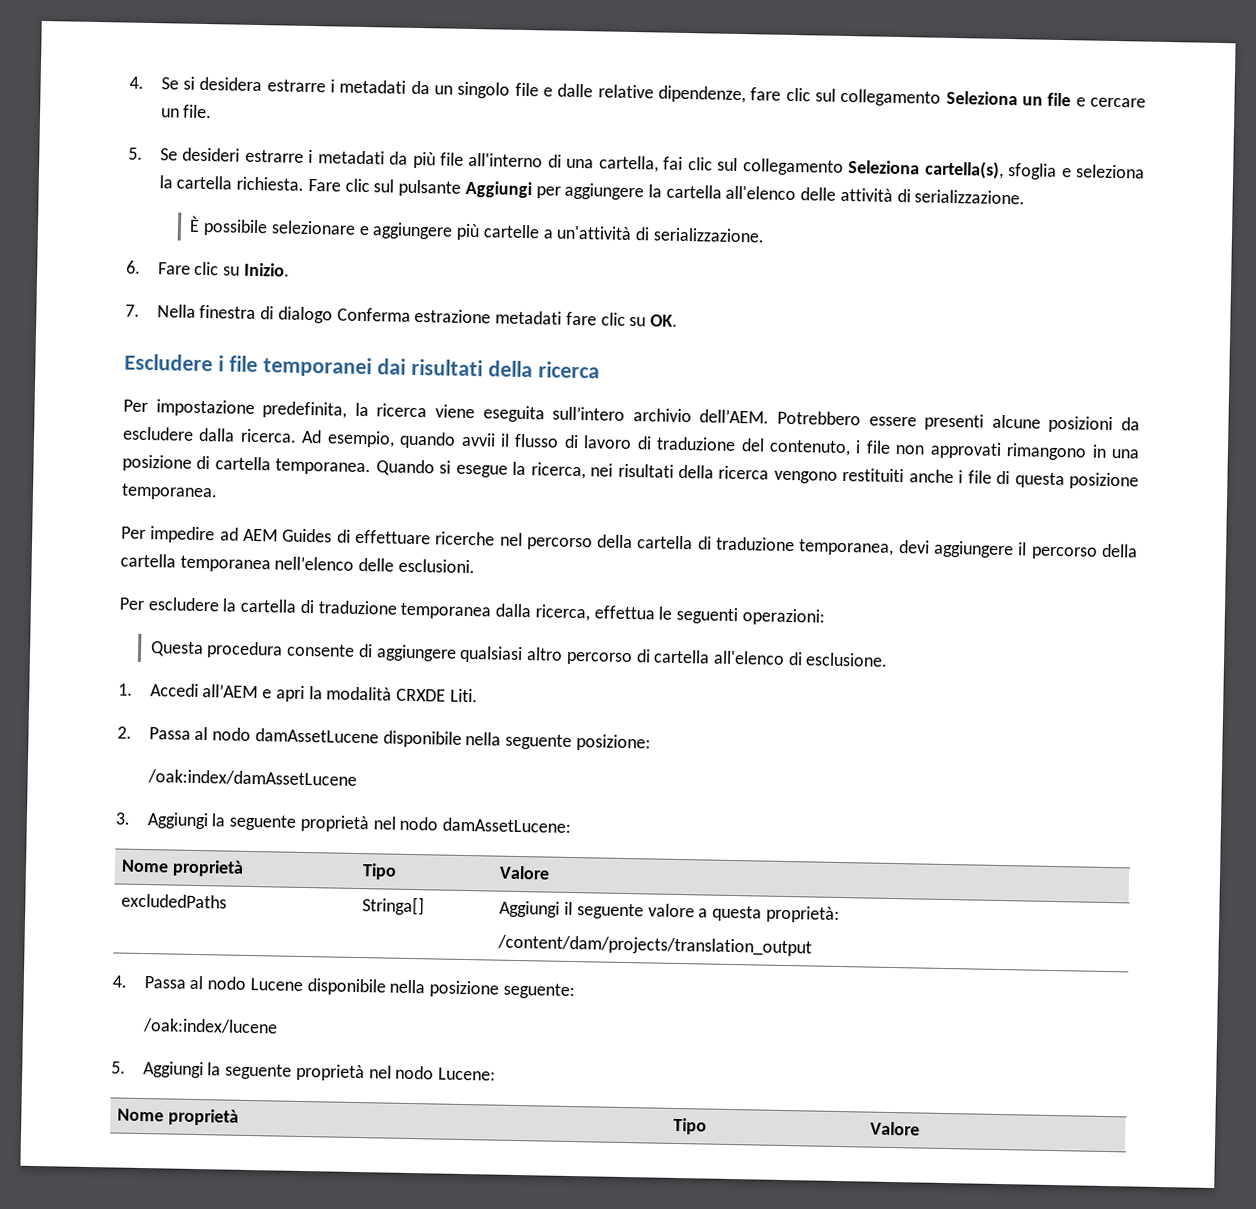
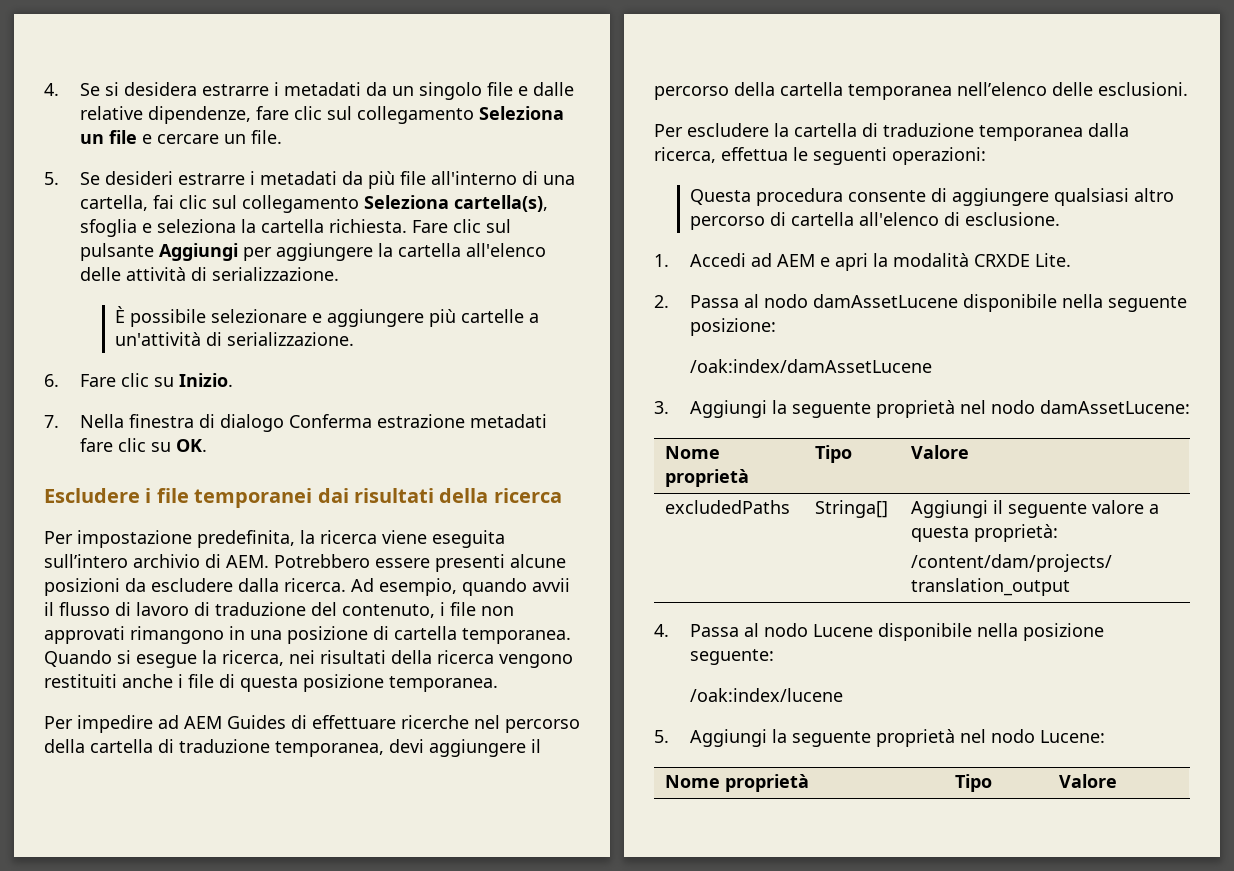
- Per impostazione predefinita, la ricerca viene eseguita sull’intero archivio dell’AEM. Potrebbero essere presenti alcune posizioni da escludere dalla ricerca.
+ Per impostazione predefinita, la ricerca viene eseguita sull’intero archivio di AEM. Potrebbero essere presenti alcune posizioni da escludere dalla ricerca.
- 1. Accedi all’AEM e apri la modalità CRXDE Liti.
+ 1. Accedi ad AEM e apri la modalità CRXDE Lite.

